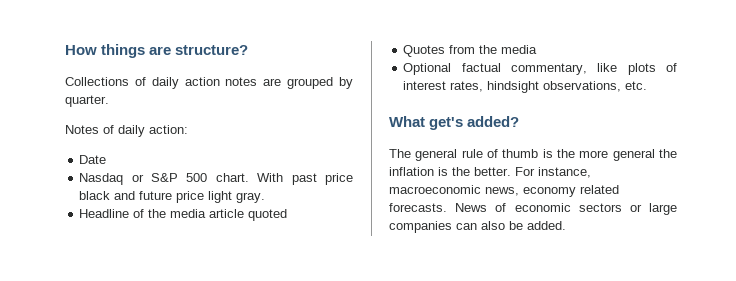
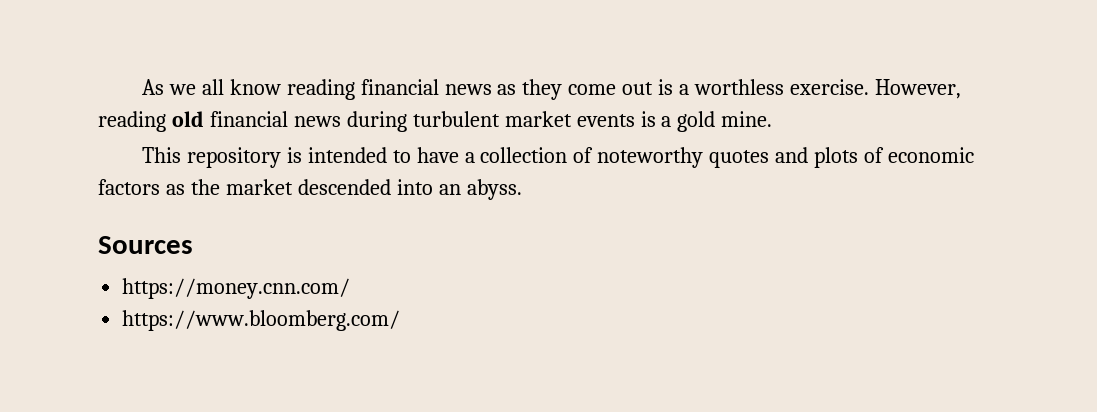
- How things are structure?
- Collections of daily action notes are grouped by quarter.
- Notes of daily action:
- Date
- Nasdaq or S&P 500 chart. With past price black and future price light gray.
- Headline of the media article quoted
- Quotes from the media
- Optional factual commentary, like plots of interest rates, hindsight observations, etc.
- What get's added?
- The general rule of thumb is the more general the inflation is the better. For instance, macroeconomic news, economy related forecasts. News of economic sectors or large companies can also be added.
+ As we all know reading financial news as they come out is a worthless exercise. However, reading old financial news during turbulent market events is a gold mine.
+ This repository is intended to have a collection of noteworthy quotes and plots of economic factors as the market descended into an abyss.
+ Sources
+ https://money.cnn.com/
+ https://www.bloomberg.com/

